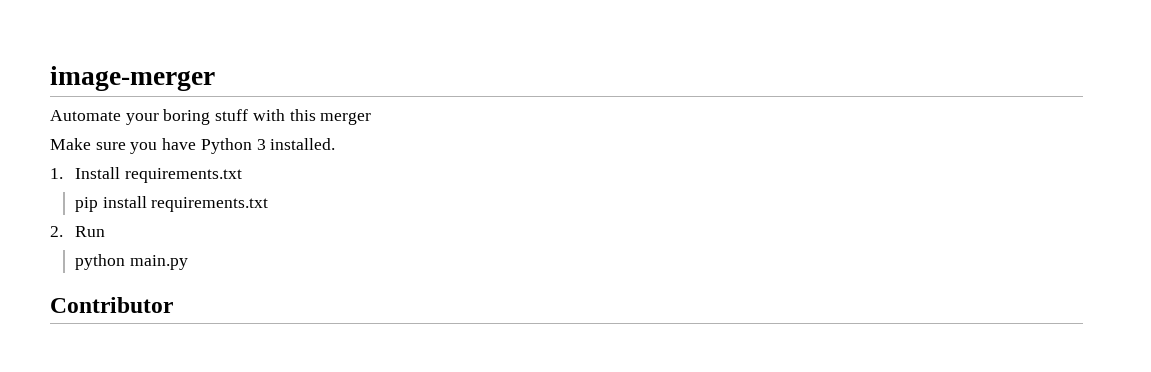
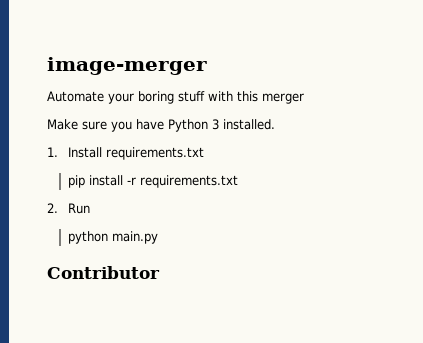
- pip install requirements.txt
+ pip install -r requirements.txt

